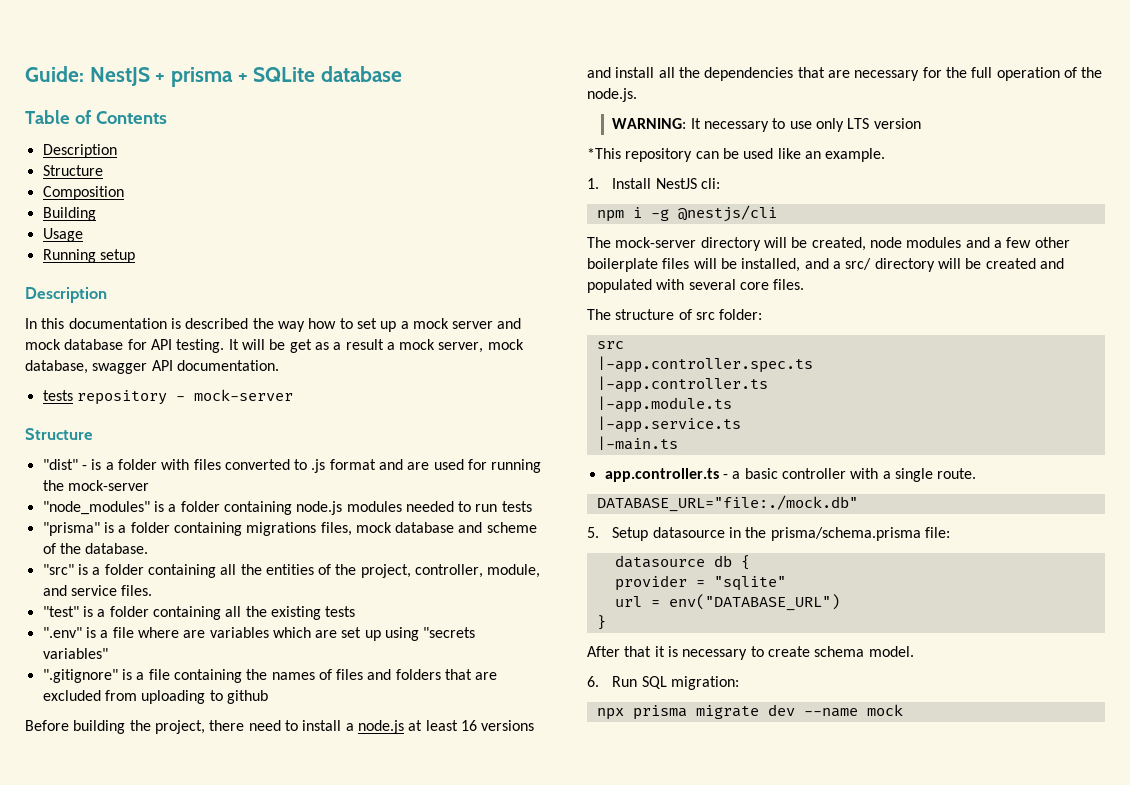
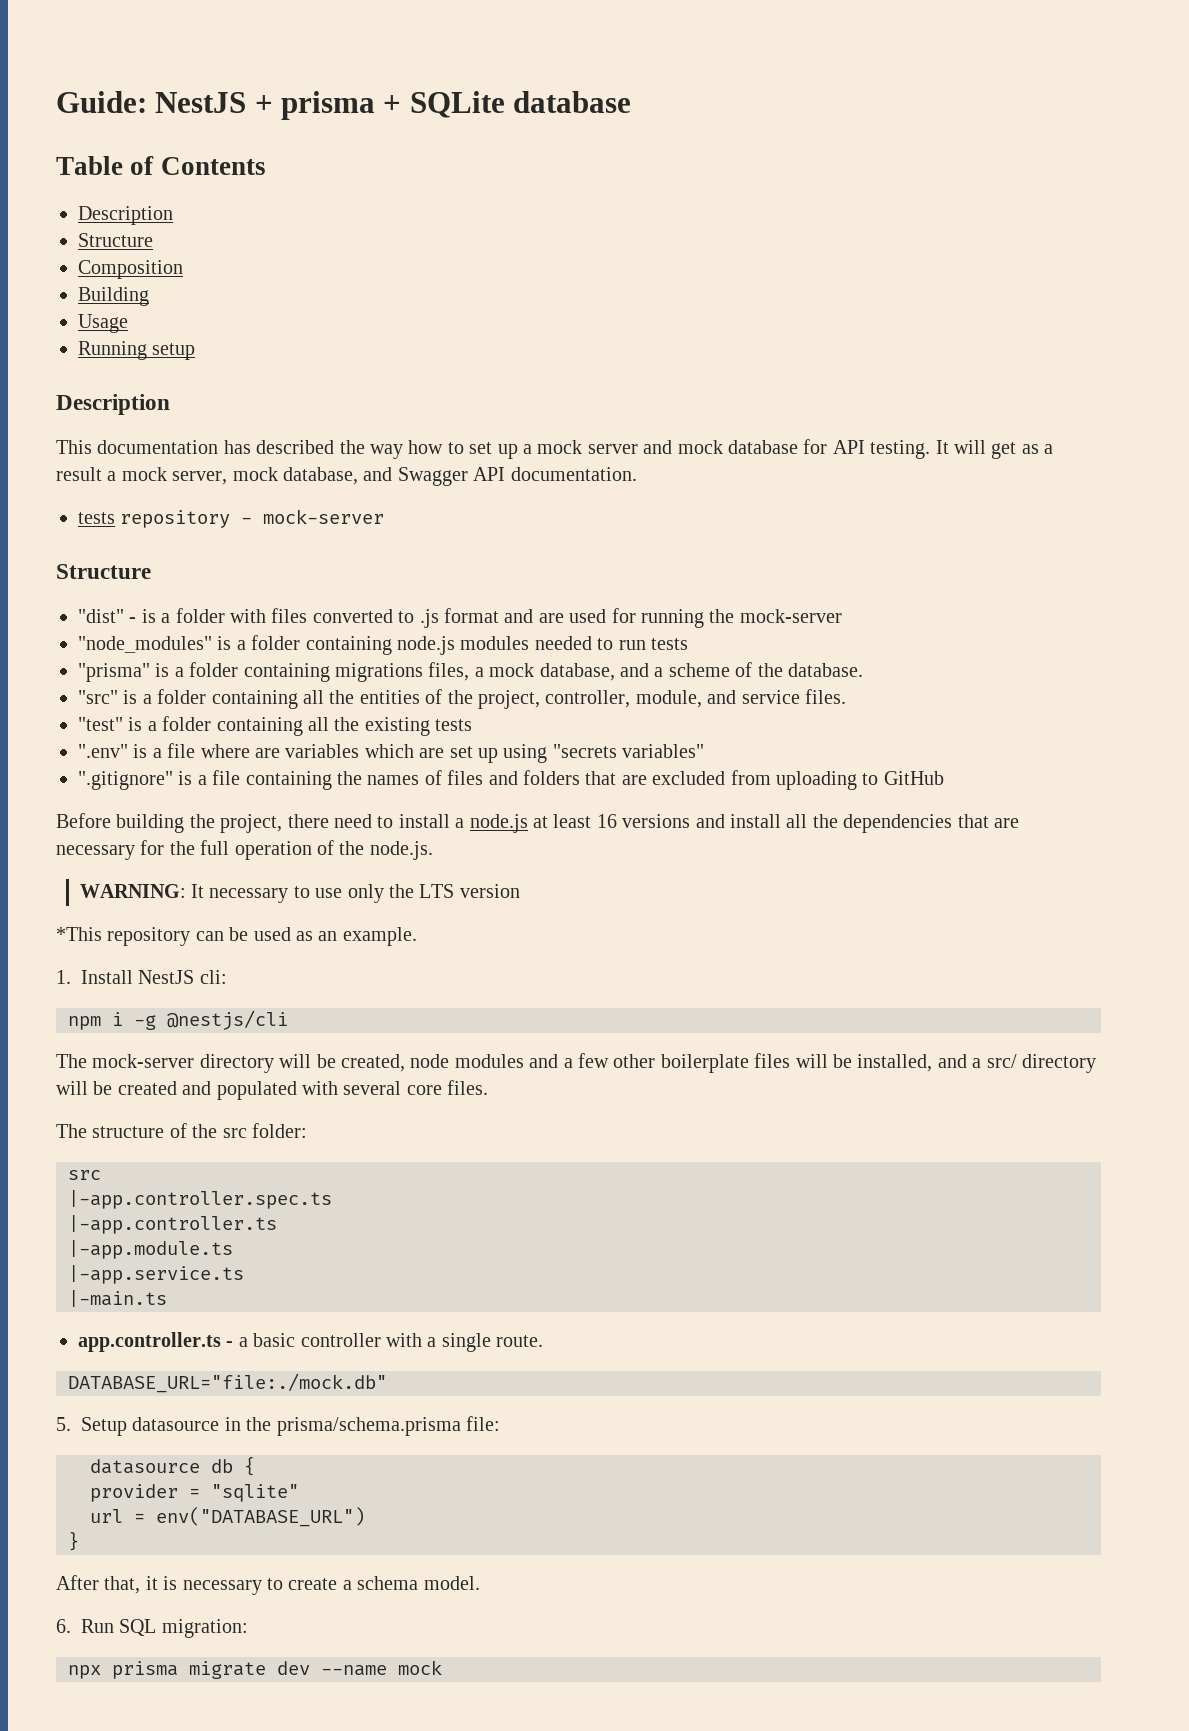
- In this documentation is described the way how to set up a mock server and mock database for API testing.
+ This documentation has described the way how to set up a mock server and mock database for API testing.
- It will be get as a result a mock server, mock database, swagger API documentation.
+ It will get as a result a mock server, mock database, and Swagger API documentation.
- "prisma" is a folder containing migrations files, mock database and scheme of the database.
+ "prisma" is a folder containing migrations files, a mock database, and a scheme of the database.
- ".gitignore" is a file containing the names of files and folders that are excluded from uploading to github
+ ".gitignore" is a file containing the names of files and folders that are excluded from uploading to GitHub
- WARNING: It necessary to use only LTS version
+ WARNING: It necessary to use only the LTS version
- *This repository can be used like an example.
+ *This repository can be used as an example.
- The structure of src folder:
+ The structure of the src folder:
- After that it is necessary to create schema model.
+ After that, it is necessary to create a schema model.

